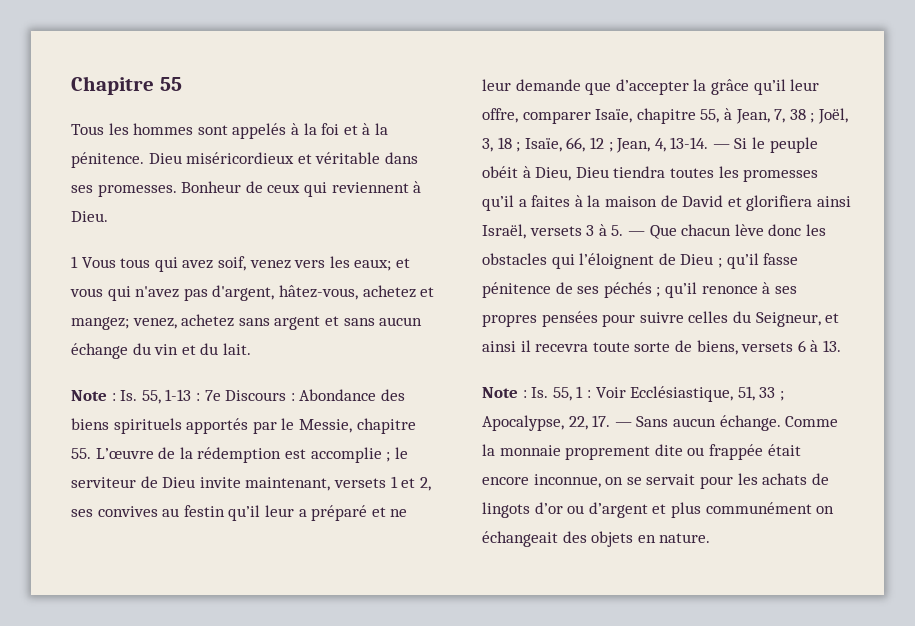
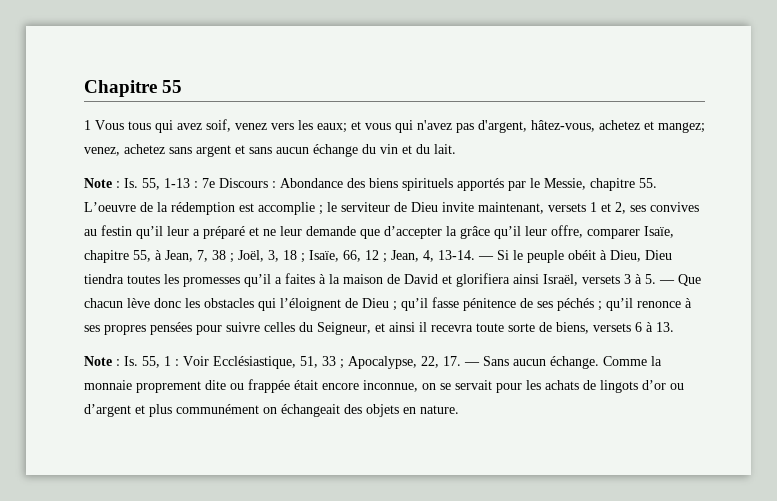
- Tous les hommes sont appelés à la foi et à la pénitence. Dieu miséricordieux et véritable dans ses promesses. Bonheur de ceux qui reviennent à Dieu.
- Abondance des biens spirituels apportés par le Messie, chapitre 55. L’œuvre de la rédemption est accomplie ;
+ Abondance des biens spirituels apportés par le Messie, chapitre 55. L’oeuvre de la rédemption est accomplie ;

